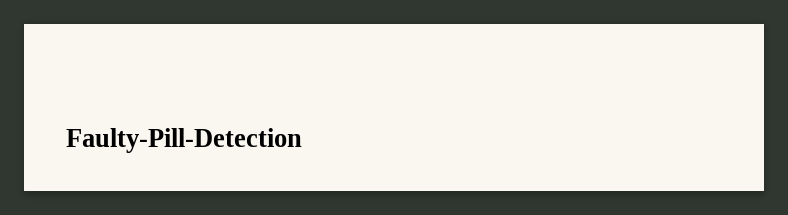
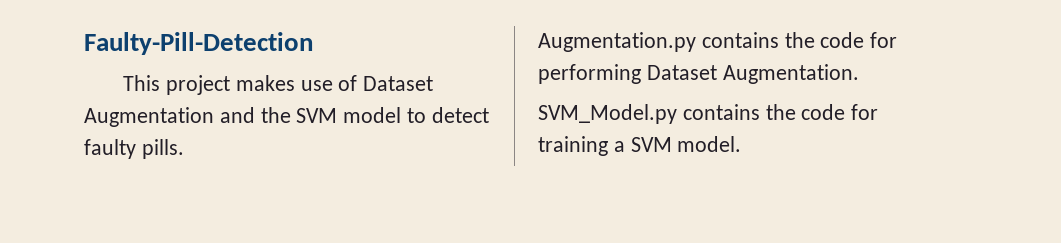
+ This project makes use of Dataset Augmentation and the SVM model to detect faulty pills.
+ Augmentation.py contains the code for performing Dataset Augmentation.
+ SVM_Model.py contains the code for training a SVM model.

